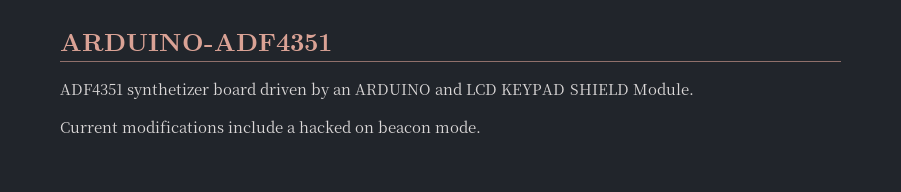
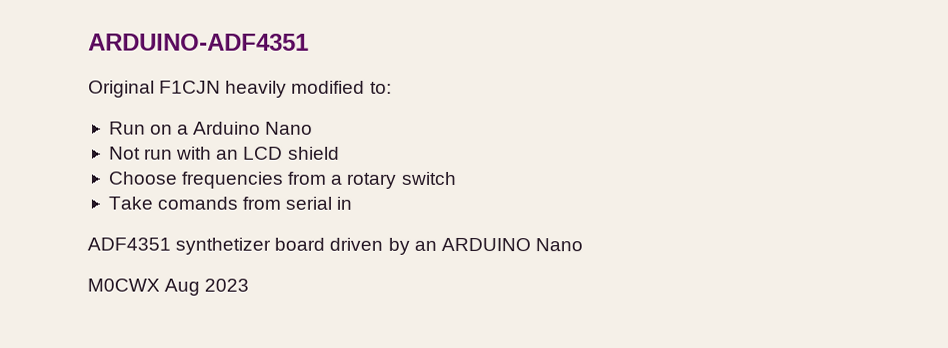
+ Original F1CJN heavily modified to:
+ Run on a Arduino Nano
+ Not run with an LCD shield
+ Choose frequencies from a rotary switch
+ Take comands from serial in
- ADF4351 synthetizer board driven by an ARDUINO and LCD KEYPAD SHIELD Module.
- Current modifications include a hacked on beacon mode.
+ ADF4351 synthetizer board driven by an ARDUINO Nano
+ M0CWX Aug 2023

